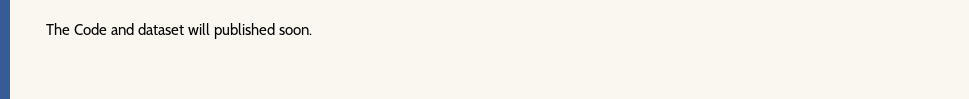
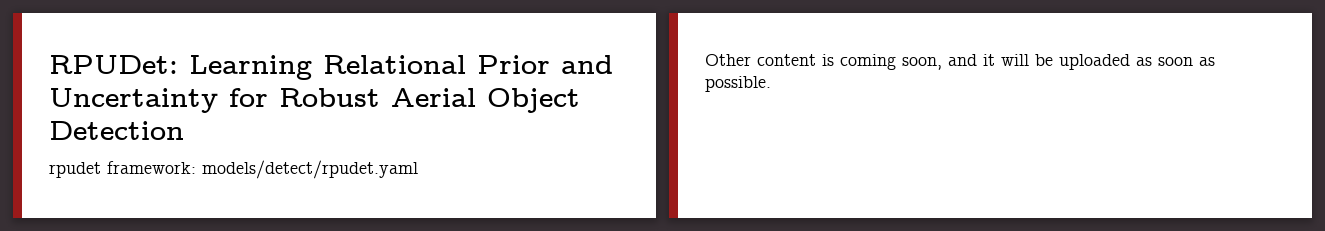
- The Code and dataset will published soon.
+ RPUDet: Learning Relational Prior and Uncertainty for Robust Aerial Object Detection
+ rpudet framework: models/detect/rpudet.yaml
+ Other content is coming soon, and it will be uploaded as soon as possible.

